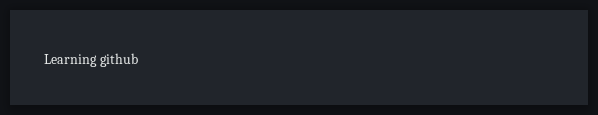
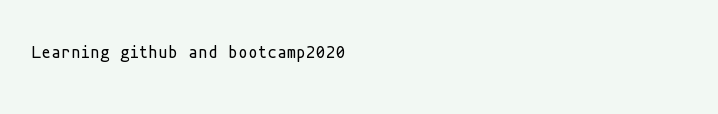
- Learning github
+ Learning github and bootcamp2020

